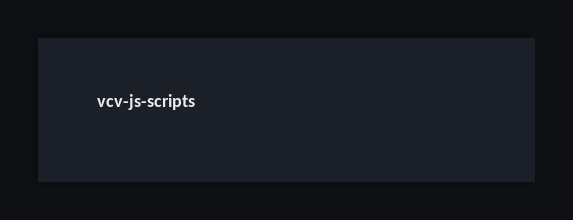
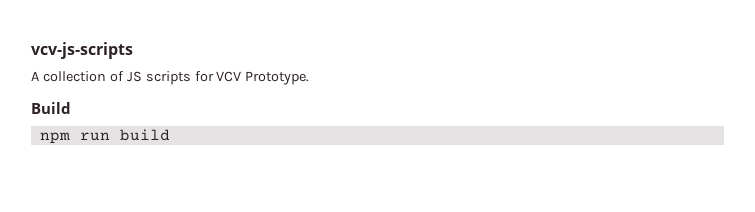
+ A collection of JS scripts for VCV Prototype.
+ Build
+ npm run build

